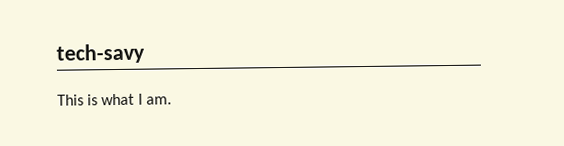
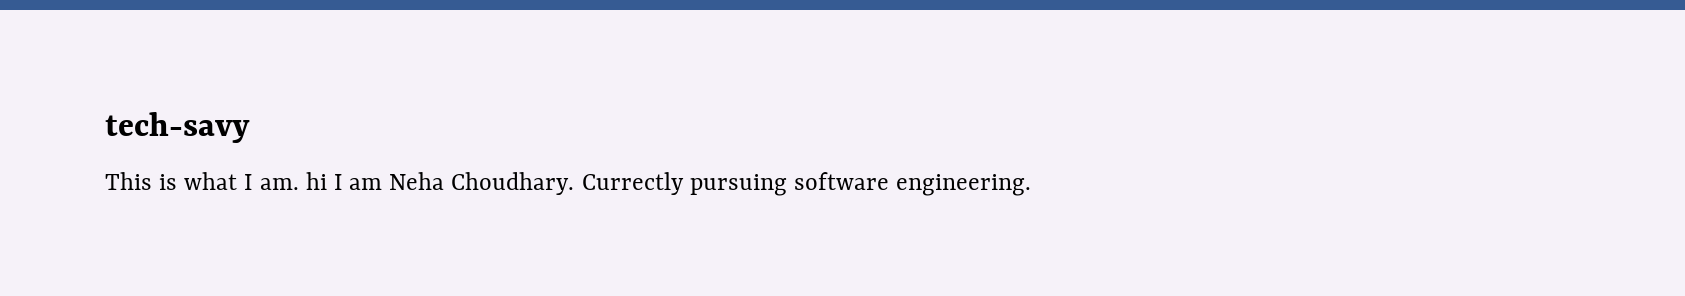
- This is what I am.
+ This is what I am. hi I am Neha Choudhary. Currectly pursuing software engineering.

